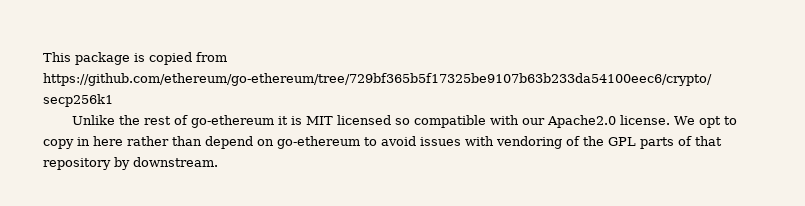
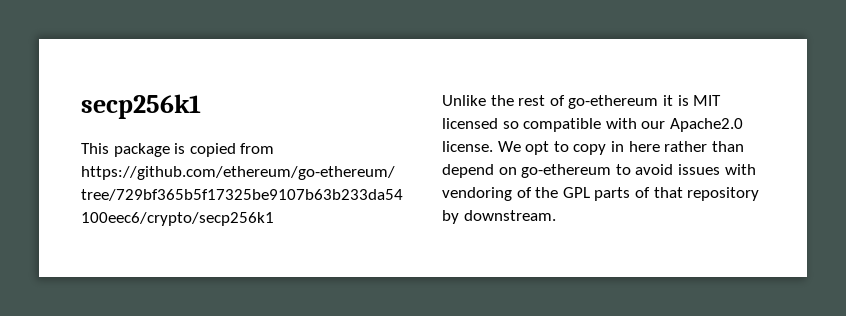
+ secp256k1

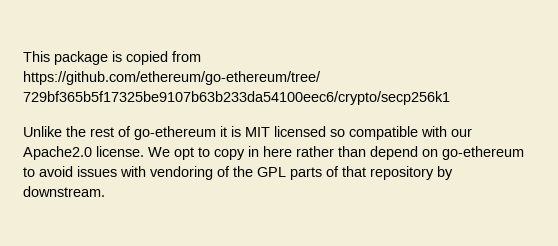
- secp256k1

